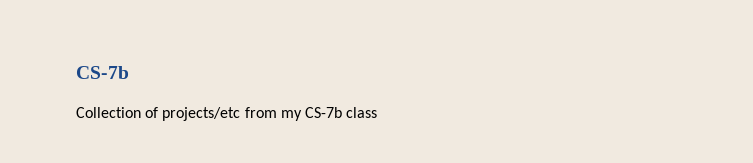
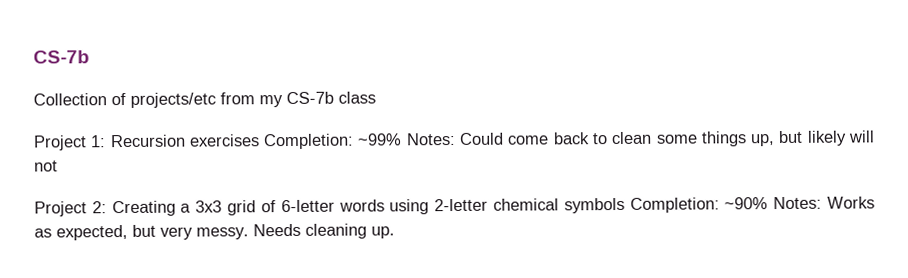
+ Project 1: Recursion exercises Completion: ~99% Notes: Could come back to clean some things up, but likely will not
+ Project 2: Creating a 3x3 grid of 6-letter words using 2-letter chemical symbols Completion: ~90% Notes: Works as expected, but very messy. Needs cleaning up.

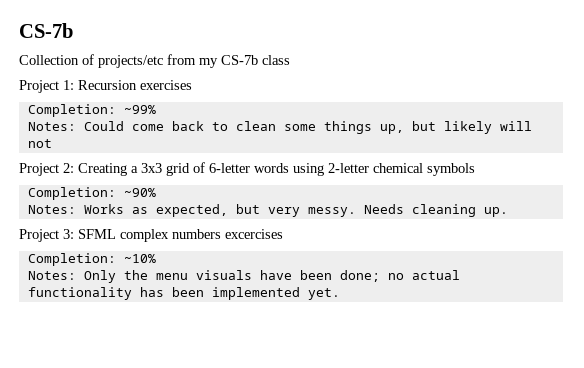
- Project 1: Recursion exercises Completion: ~99% Notes: Could come back to clean some things up, but likely will not
+ Project 1: Recursion exercises
+ Completion: ~99%
+ Notes: Could come back to clean some things up, but likely will not
- Project 2: Creating a 3x3 grid of 6-letter words using 2-letter chemical symbols Completion: ~90% Notes: Works as expected, but very messy.
+ Project 2: Creating a 3x3 grid of 6-letter words using 2-letter chemical symbols
+ Completion: ~90%
+ Notes: Works as expected, but very messy.
+ Project 3: SFML complex numbers excercises
+ Completion: ~10%
+ Notes: Only the menu visuals have been done; no actual functionality has been implemented yet.

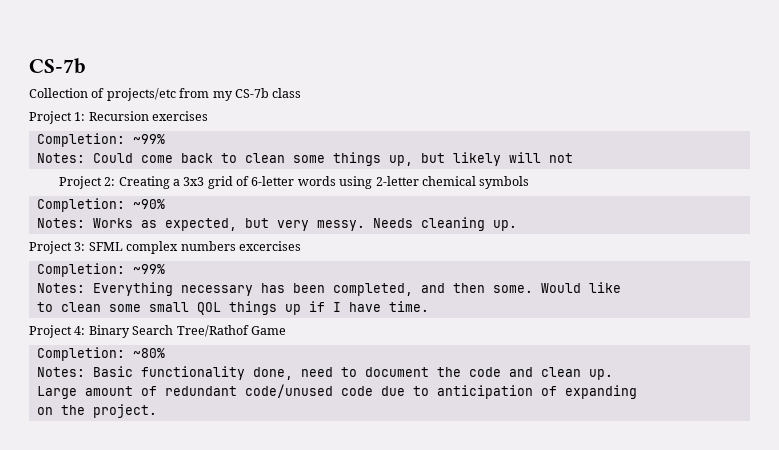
  Project 3: SFML complex numbers excercises
- Completion: ~10%
- Notes: Only the menu visuals have been done; no actual functionality has been implemented yet.
+ Completion: ~99%
+ Notes: Everything necessary has been completed, and then some. Would like
+ to clean some small QOL things up if I have time.
+ Project 4: Binary Search Tree/Rathof Game
+ Completion: ~80%
+ Notes: Basic functionality done, need to document the code and clean up.
+ Large amount of redundant code/unused code due to anticipation of expanding
+ on the project.

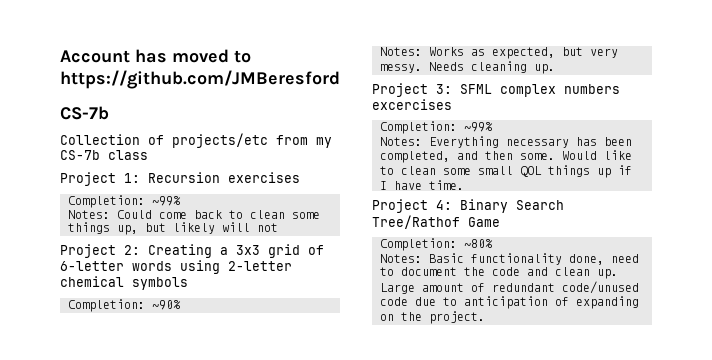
+ Account has moved to https://github.com/JMBeresford

